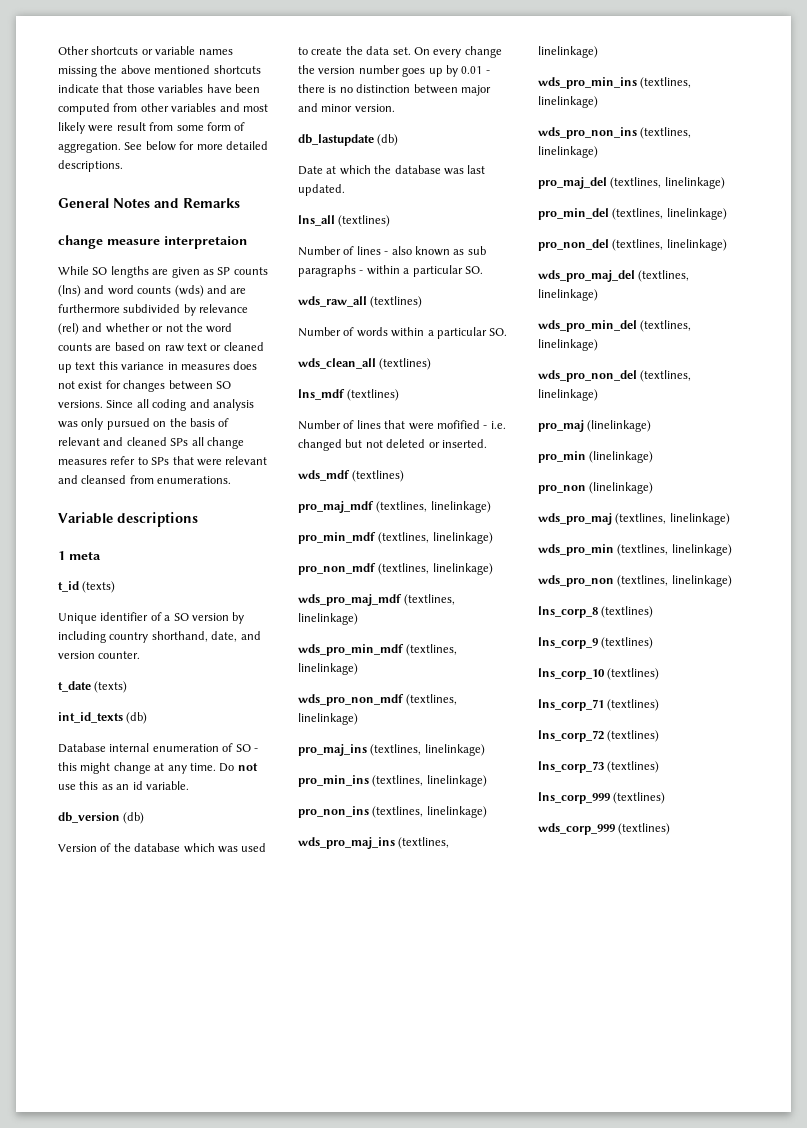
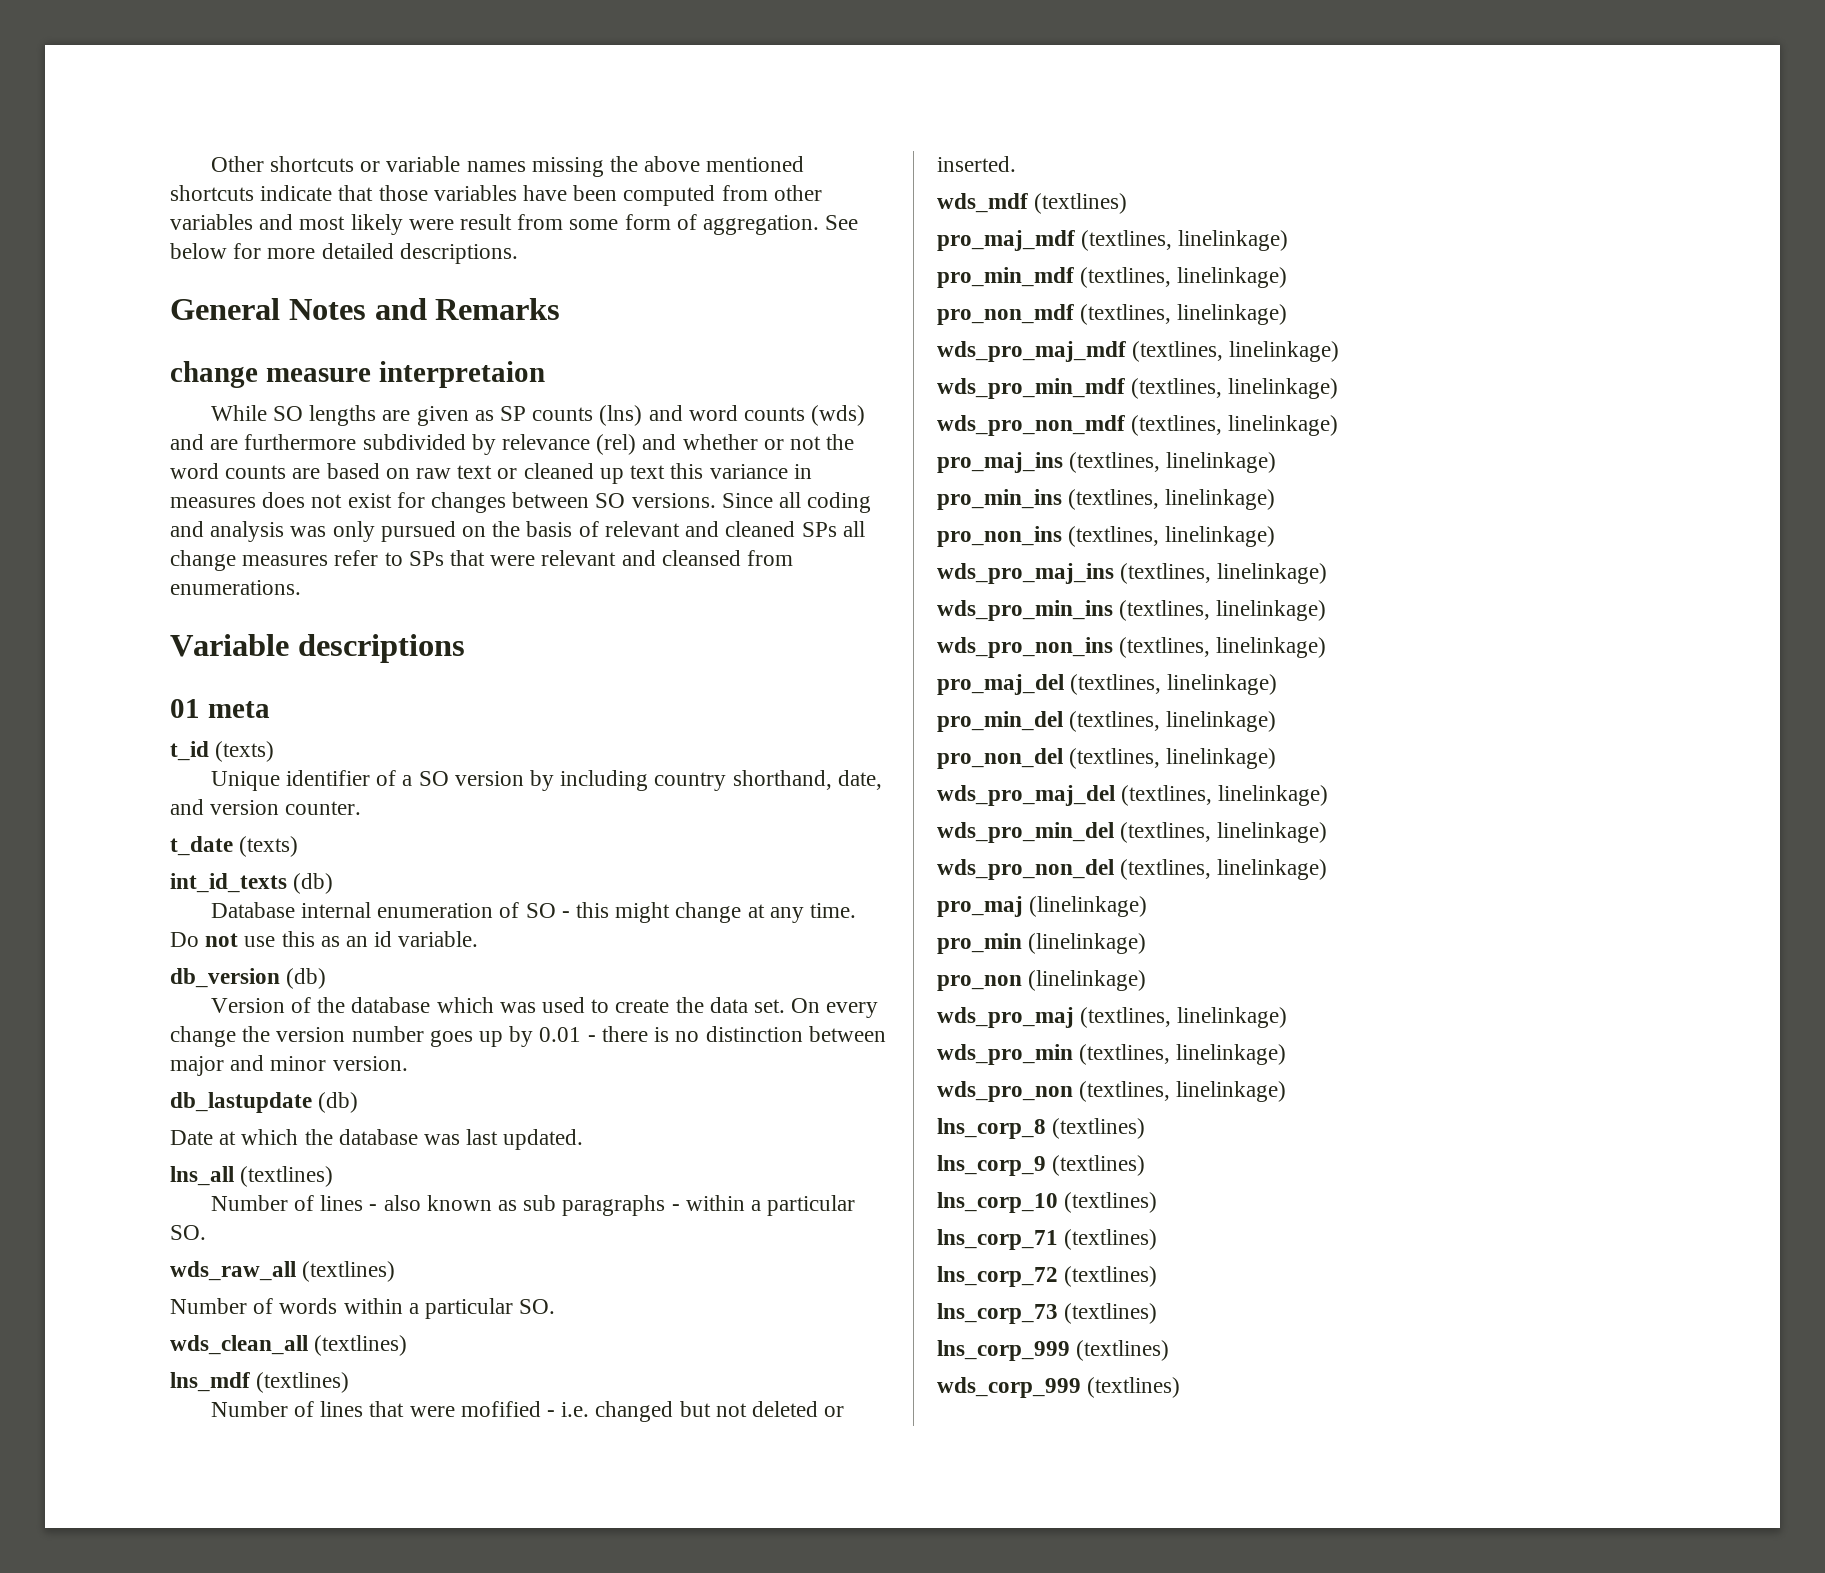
- 1 meta
+ 01 meta

